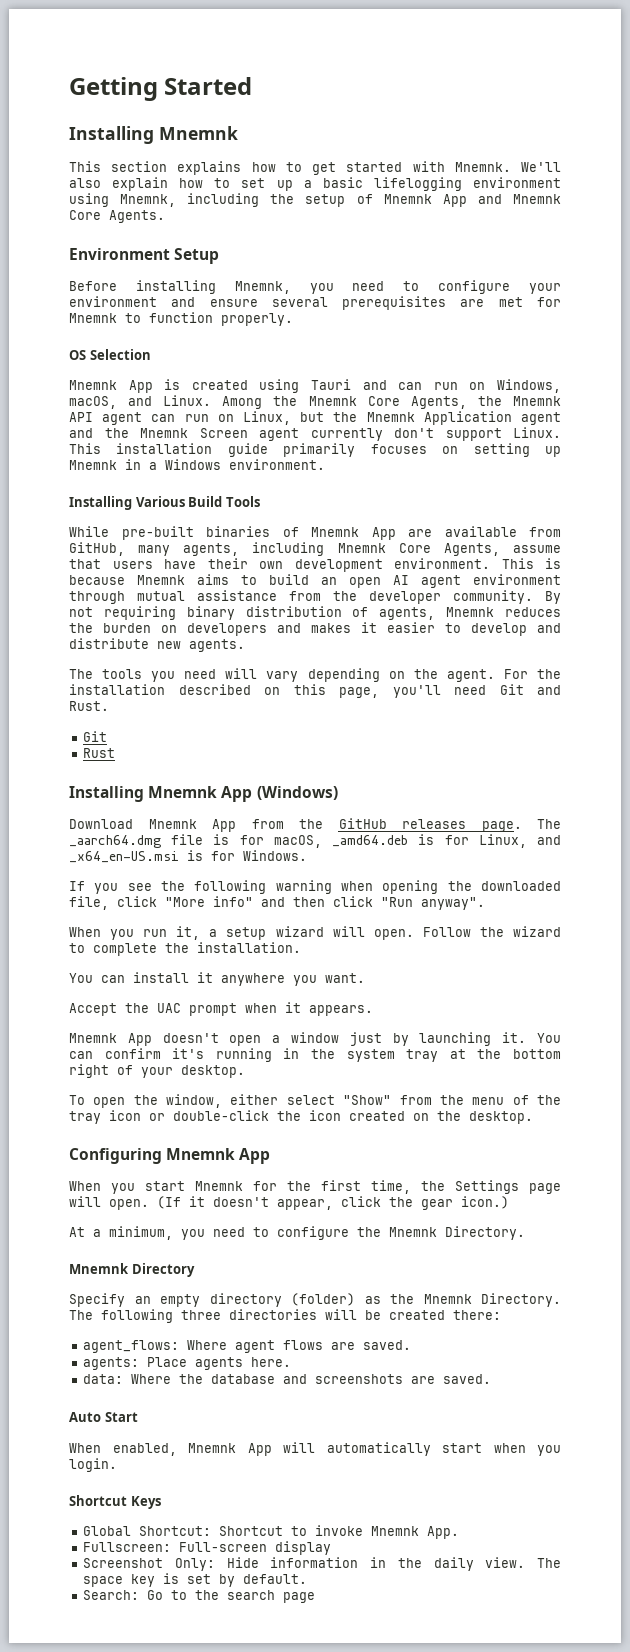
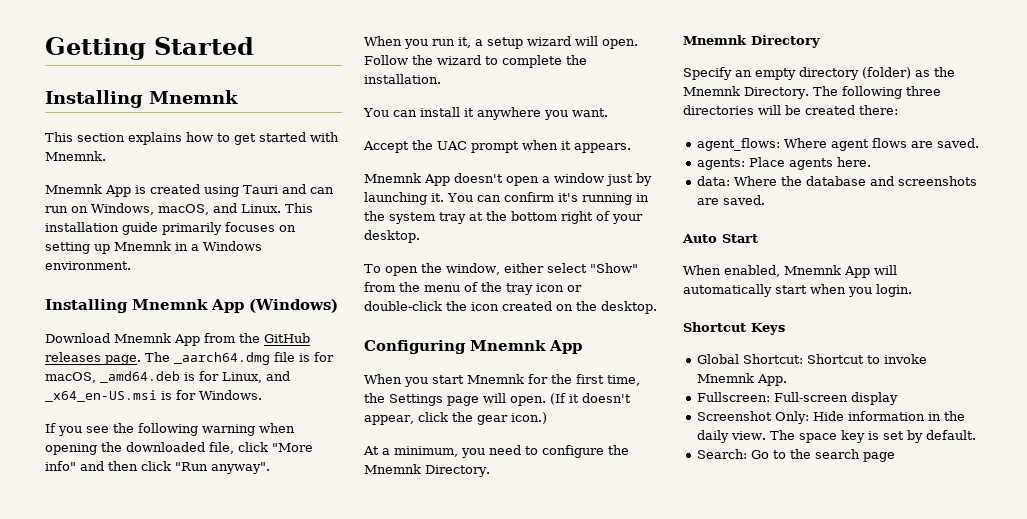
- We'll also explain how to set up a basic lifelogging environment using Mnemnk, including the setup of Mnemnk App and Mnemnk Core Agents.
- Environment Setup
- Before installing Mnemnk, you need to configure your environment and ensure several prerequisites are met for Mnemnk to function properly.
- OS Selection
- Among the Mnemnk Core Agents, the Mnemnk API agent can run on Linux, but the Mnemnk Application agent and the Mnemnk Screen agent currently don't support Linux.
- Installing Various Build Tools
- While pre-built binaries of Mnemnk App are available from GitHub, many agents, including Mnemnk Core Agents, assume that users have their own development environment. This is because Mnemnk aims to build an open AI agent environment through mutual assistance from the developer community. By not requiring binary distribution of agents, Mnemnk reduces the burden on developers and makes it easier to develop and distribute new agents.
- The tools you need will vary depending on the agent. For the installation described on this page, you'll need Git and Rust.
- Git
- Rust

